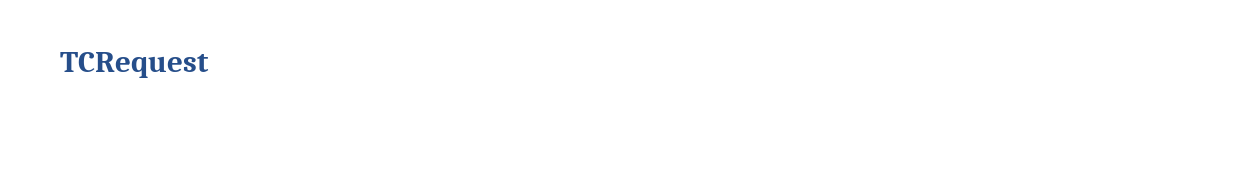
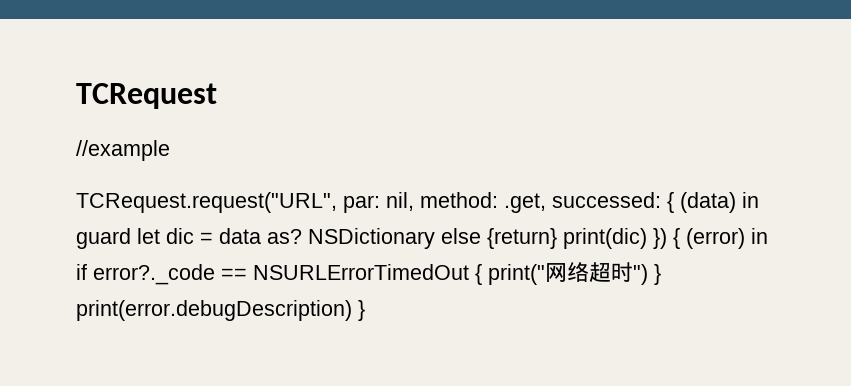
+ //example
+ TCRequest.request("URL", par: nil, method: .get, successed: { (data) in guard let dic = data as? NSDictionary else {return} print(dic) }) { (error) in if error?._code == NSURLErrorTimedOut { print("网络超时") } print(error.debugDescription) }

